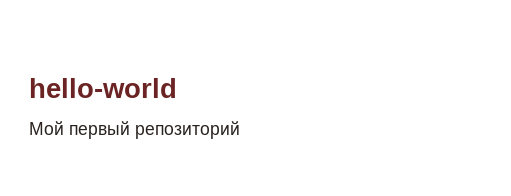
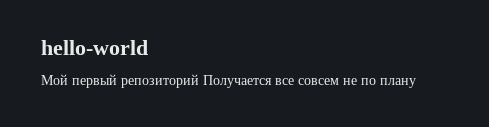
- Мой первый репозиторий
+ Мой первый репозиторий Получается все совсем не по плану

